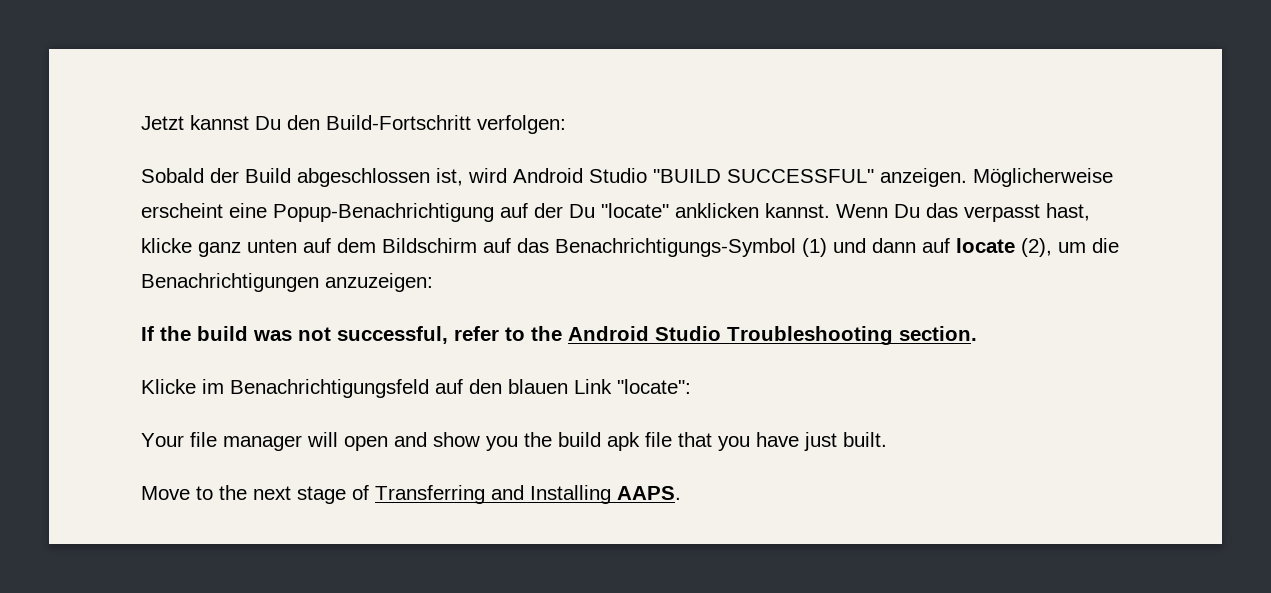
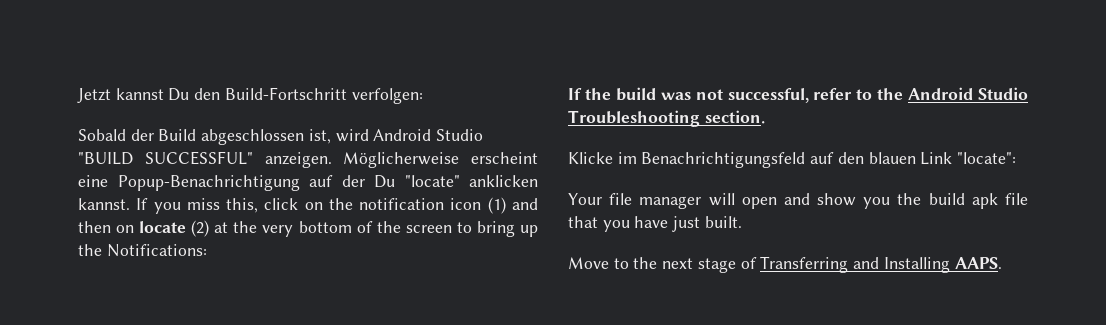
- Wenn Du das verpasst hast, klicke ganz unten auf dem Bildschirm auf das Benachrichtigungs-Symbol (1) und dann auf locate (2), um die Benachrichtigungen anzuzeigen:
+ If you miss this, click on the notification icon (1) and then on locate (2) at the very bottom of the screen to bring up the Notifications:

